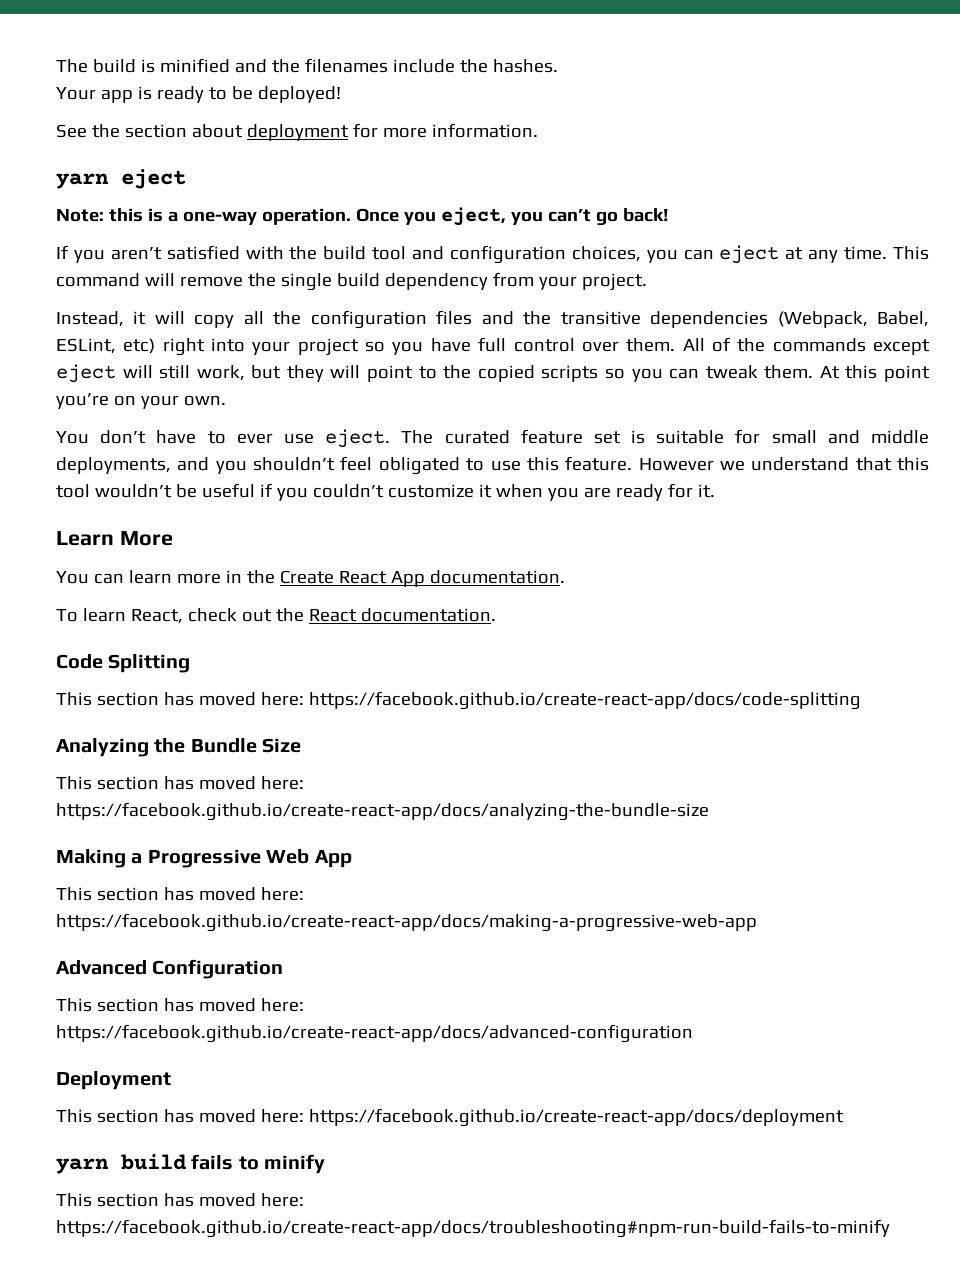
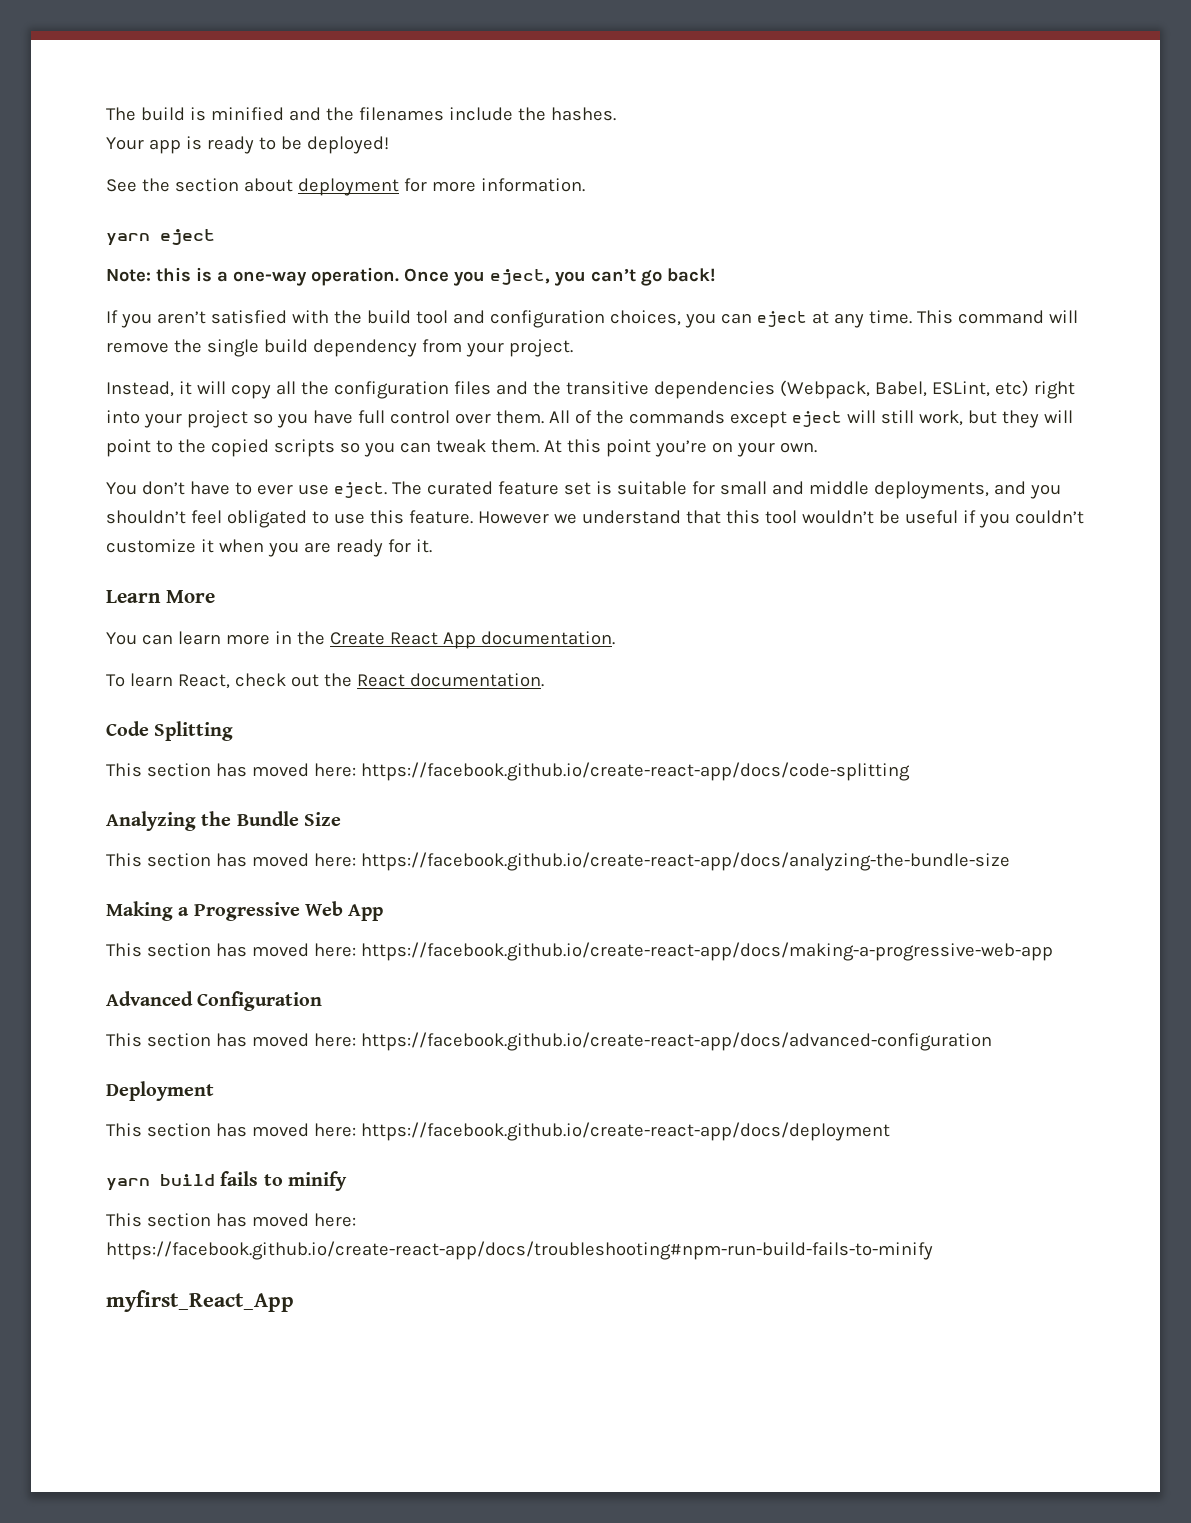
+ myfirst_React_App

